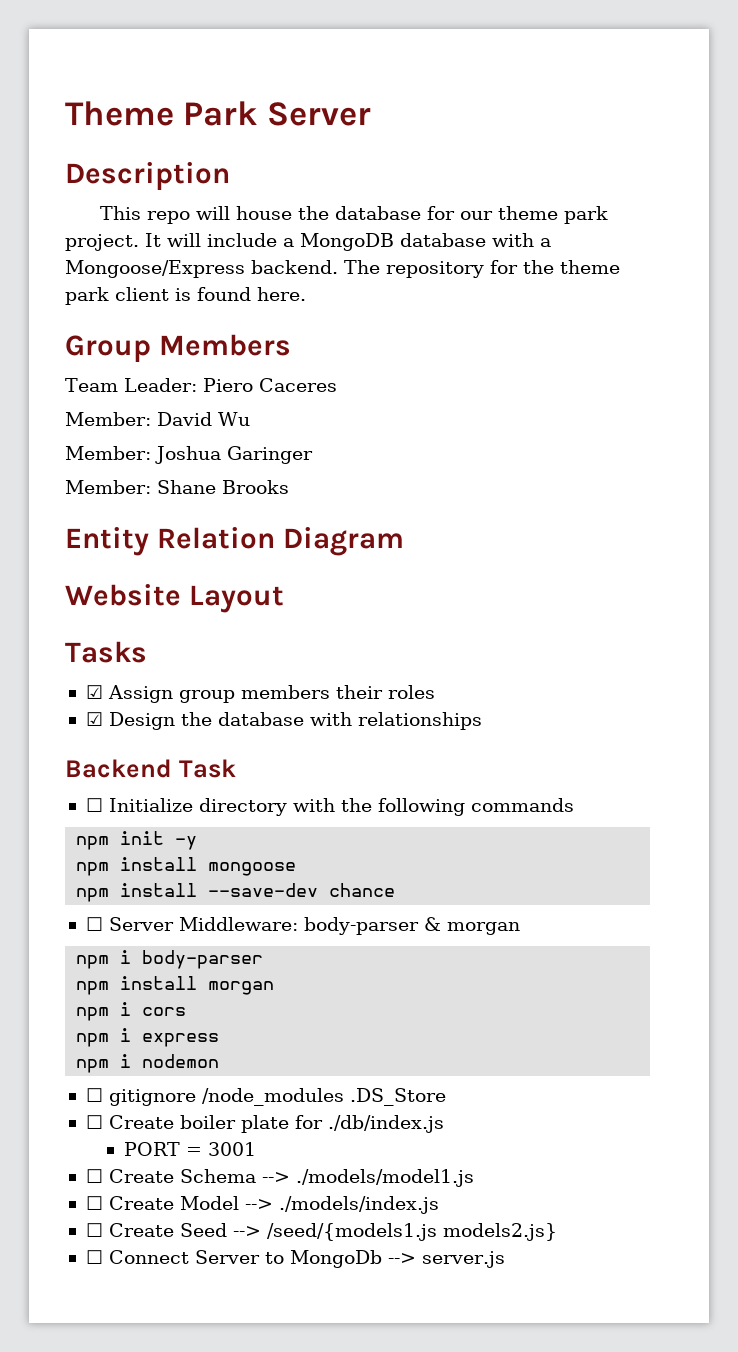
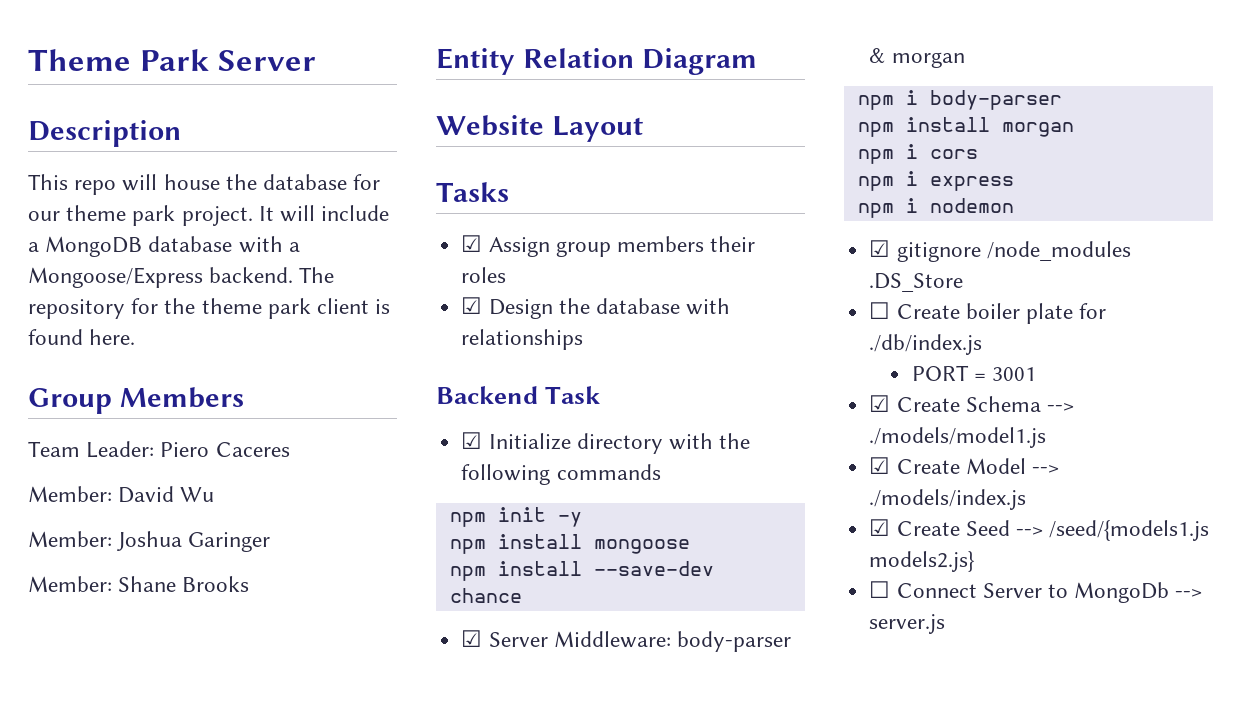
- ☐ Initialize directory with the following commands
+ ☑ Initialize directory with the following commands
- ☐ Server Middleware: body-parser & morgan
+ ☑ Server Middleware: body-parser & morgan
- ☐ gitignore /node_modules .DS_Store
+ ☑ gitignore /node_modules .DS_Store
- ☐ Create Schema --> ./models/model1.js
+ ☑ Create Schema --> ./models/model1.js
- ☐ Create Model --> ./models/index.js
+ ☑ Create Model --> ./models/index.js
- ☐ Create Seed --> /seed/{models1.js models2.js}
+ ☑ Create Seed --> /seed/{models1.js models2.js}

